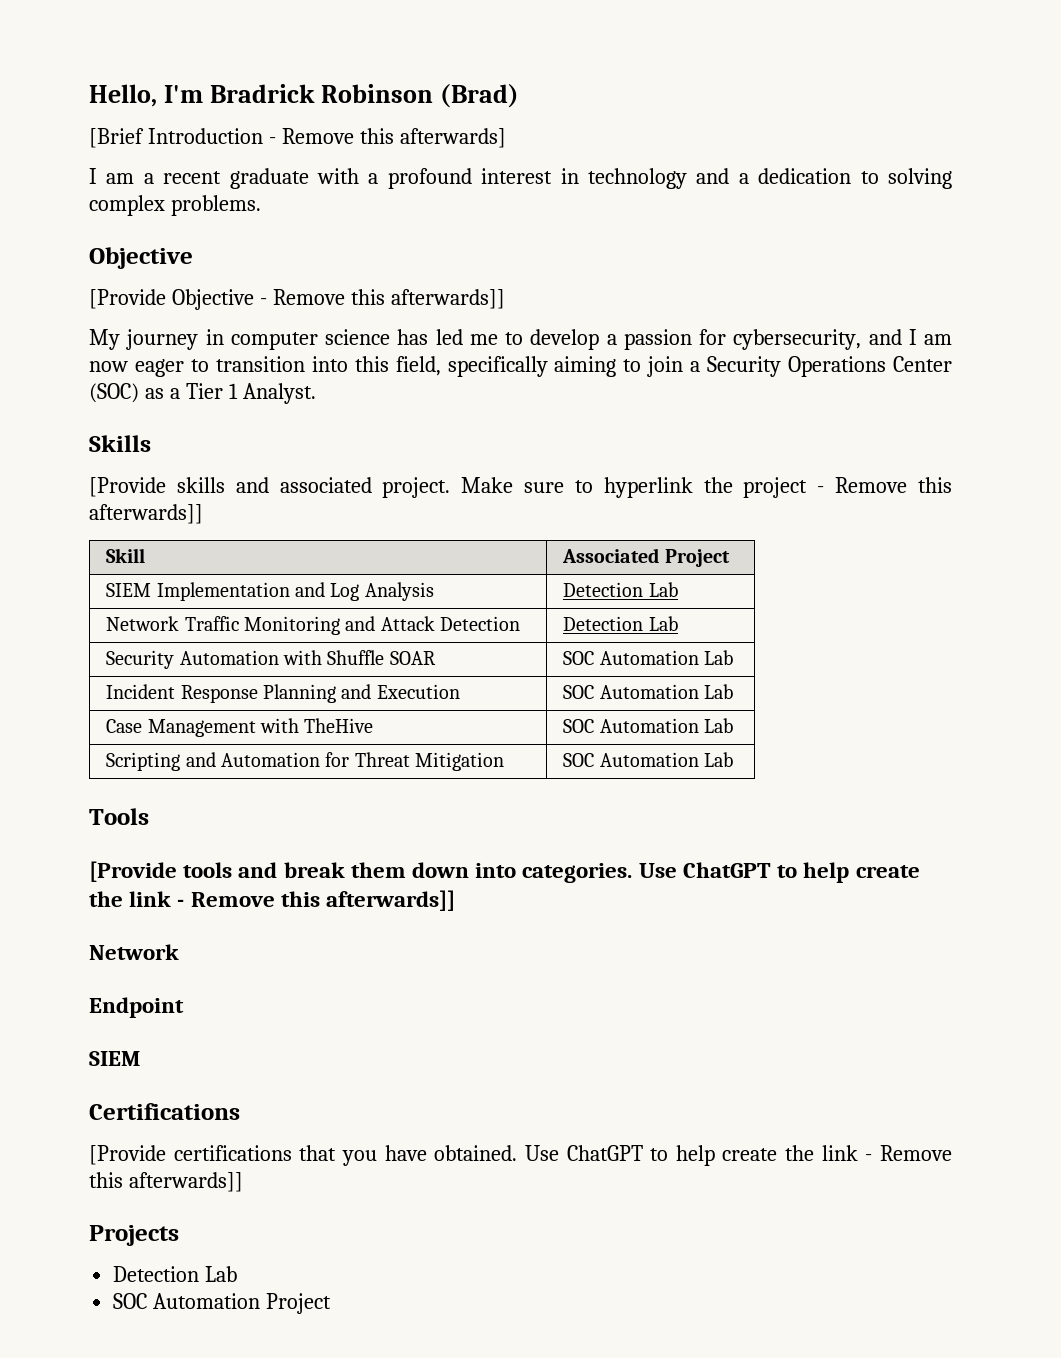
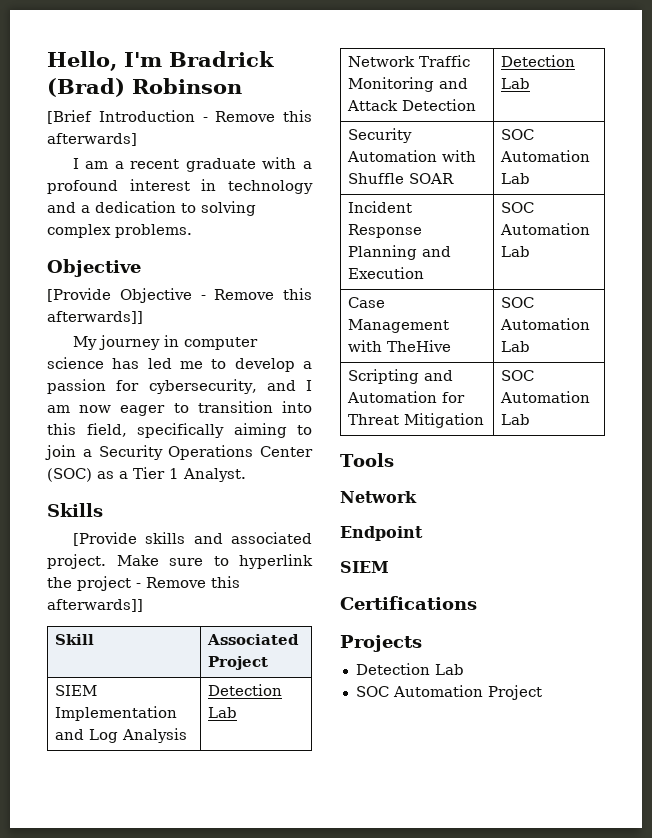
- Hello, I'm Bradrick Robinson (Brad)
+ Hello, I'm Bradrick (Brad) Robinson
  Tools
- [Provide tools and break them down into categories. Use ChatGPT to help create the link - Remove this afterwards]]
  Network
  Endpoint
  SIEM
  Certifications
- [Provide certifications that you have obtained. Use ChatGPT to help create the link - Remove this afterwards]]

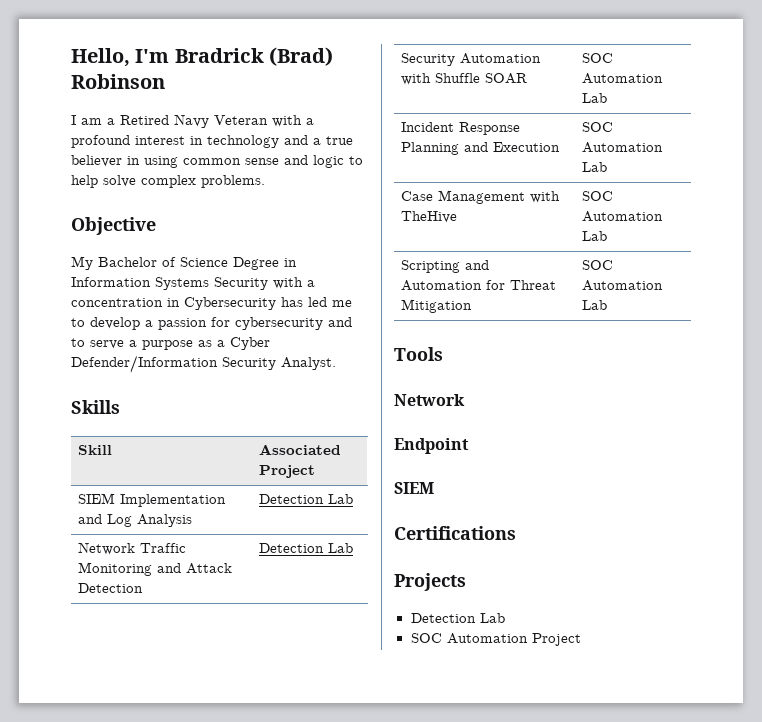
- [Brief Introduction - Remove this afterwards]
- I am a recent graduate with a profound interest in technology and a dedication to solving complex problems.
+ I am a Retired Navy Veteran with a profound interest in technology and a true believer in using common sense and logic to help solve complex problems.
  Objective
- [Provide Objective - Remove this afterwards]]
- My journey in computer science has led me to develop a passion for cybersecurity, and I am now eager to transition into this field, specifically aiming to join a Security Operations Center (SOC) as a Tier 1 Analyst.
+ My Bachelor of Science Degree in Information Systems Security with a concentration in Cybersecurity has led me to develop a passion for cybersecurity and to serve a purpose as a Cyber Defender/Information Security Analyst.
  Skills
- [Provide skills and associated project. Make sure to hyperlink the project - Remove this afterwards]]

